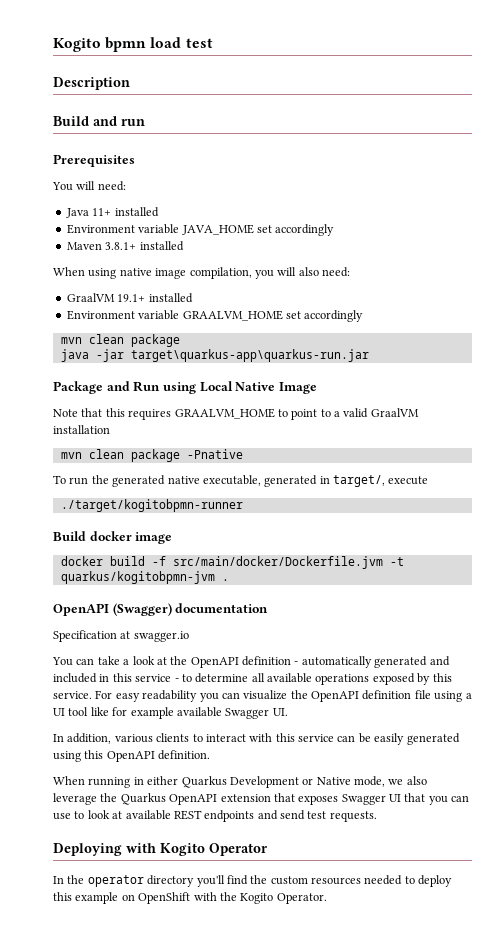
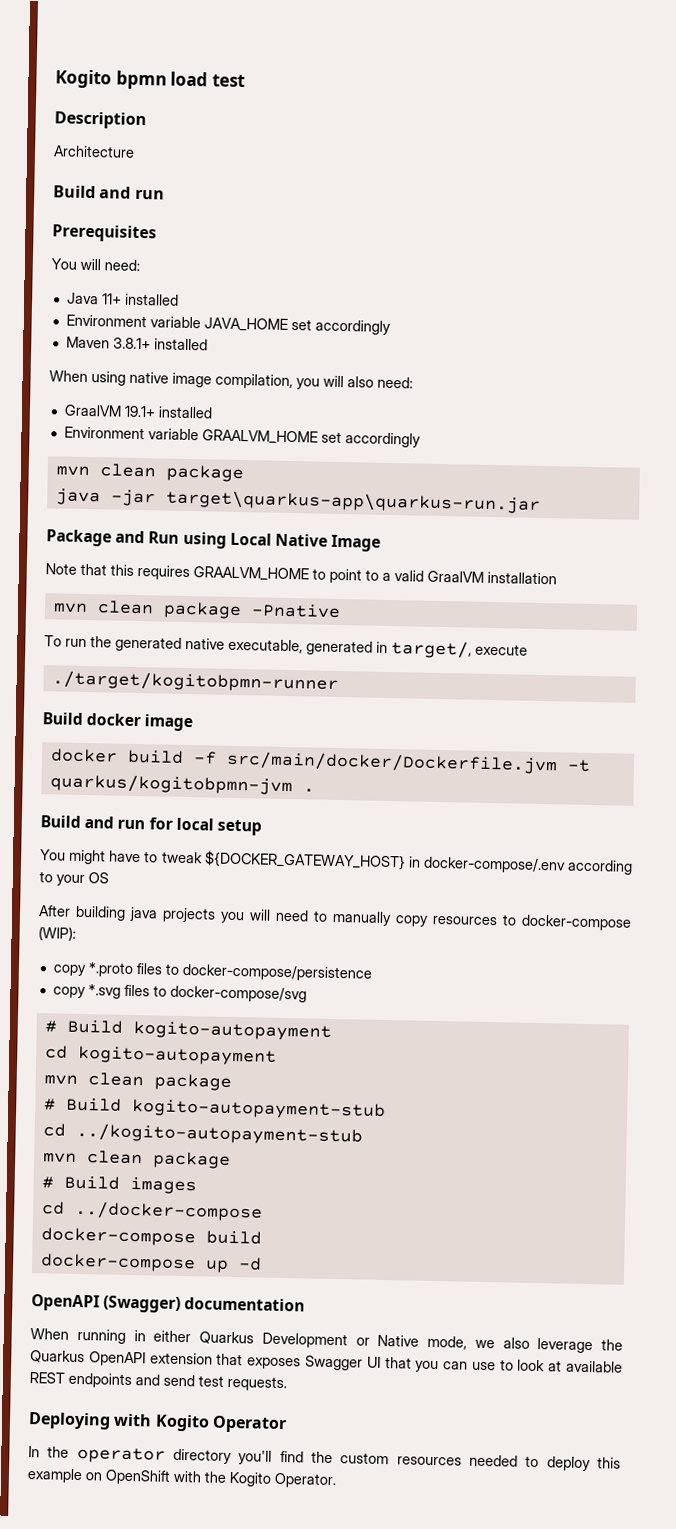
+ Architecture
+ Build and run for local setup
+ You might have to tweak ${DOCKER_GATEWAY_HOST} in docker-compose/.env according to your OS
+ After building java projects you will need to manually copy resources to docker-compose (WIP):
+ copy *.proto files to docker-compose/persistence
+ copy *.svg files to docker-compose/svg
+ # Build kogito-autopayment
+ cd kogito-autopayment
+ mvn clean package
+ # Build kogito-autopayment-stub
+ cd ../kogito-autopayment-stub
+ mvn clean package
+ # Build images
+ cd ../docker-compose
+ docker-compose build
+ docker-compose up -d
  OpenAPI (Swagger) documentation
- Specification at swagger.io
- You can take a look at the OpenAPI definition - automatically generated and included in this service - to determine all available operations exposed by this service. For easy readability you can visualize the OpenAPI definition file using a UI tool like for example available Swagger UI.
- In addition, various clients to interact with this service can be easily generated using this OpenAPI definition.

